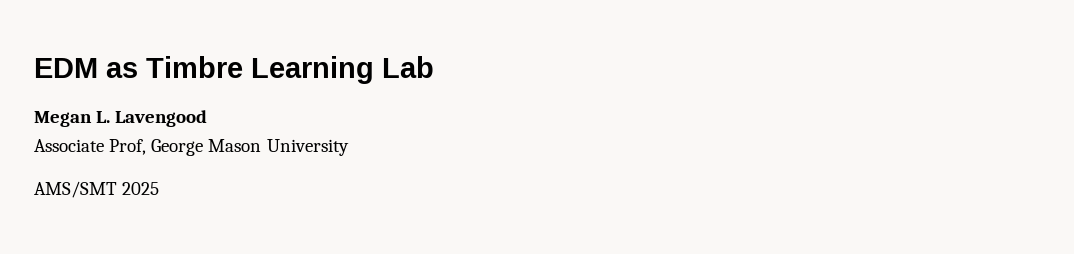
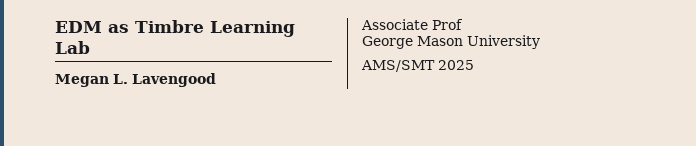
- Associate Prof, George Mason University
+ Associate Prof
+ George Mason University

